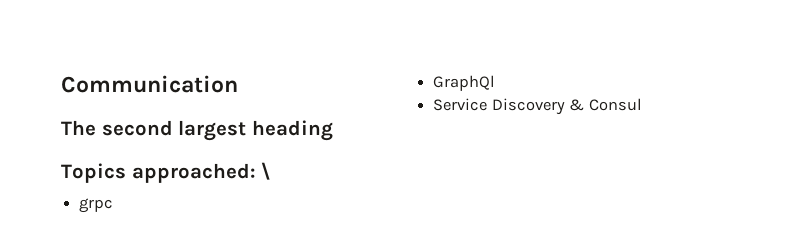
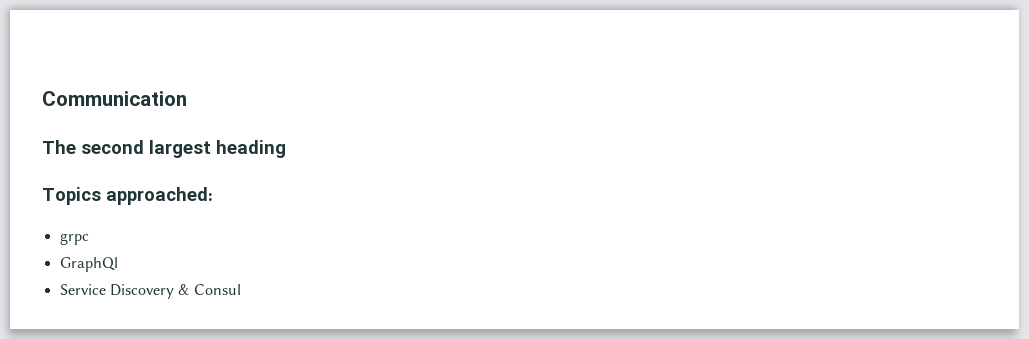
- Topics approached: \
+ Topics approached:

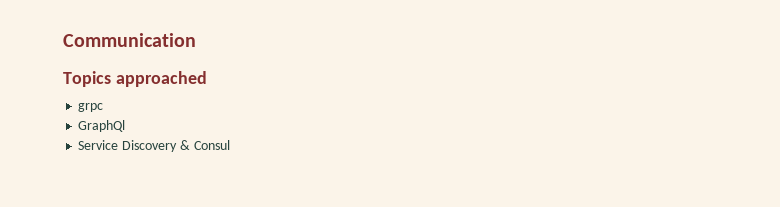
- The second largest heading
- Topics approached:
+ Topics approached

